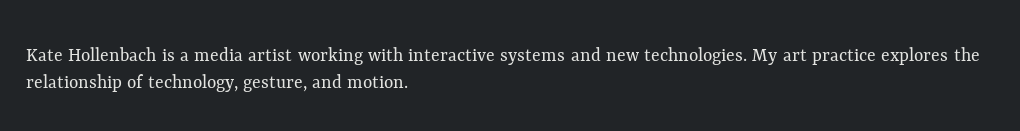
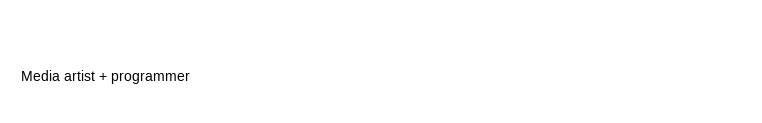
- Kate Hollenbach is a media artist working with interactive systems and new technologies. My art practice explores the relationship of technology, gesture, and motion.
+ Media artist + programmer

